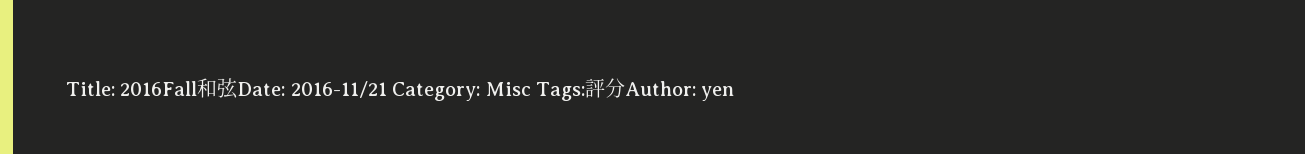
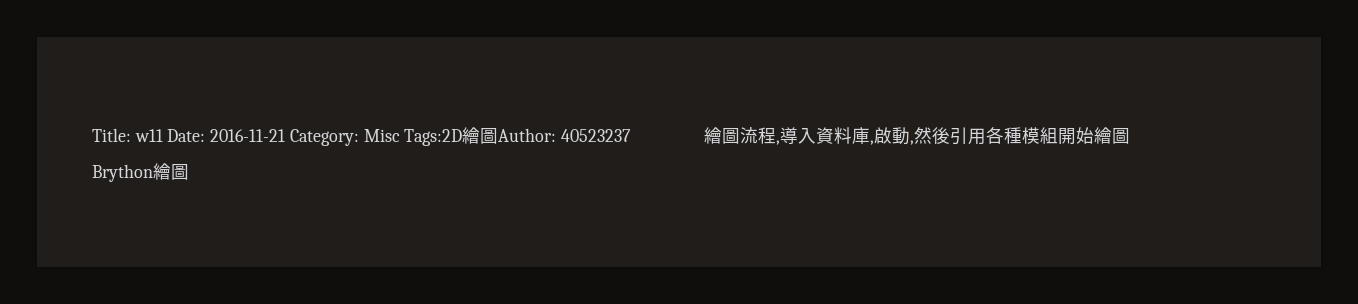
- Title: 2016Fall和弦Date: 2016-11/21 Category: Misc Tags:評分Author: yen
+ Title: w11 Date: 2016-11-21 Category: Misc Tags:2D繪圖Author: 40523237
+ Brython繪圖
+ 繪圖流程,導入資料庫,啟動,然後引用各種模組開始繪圖

